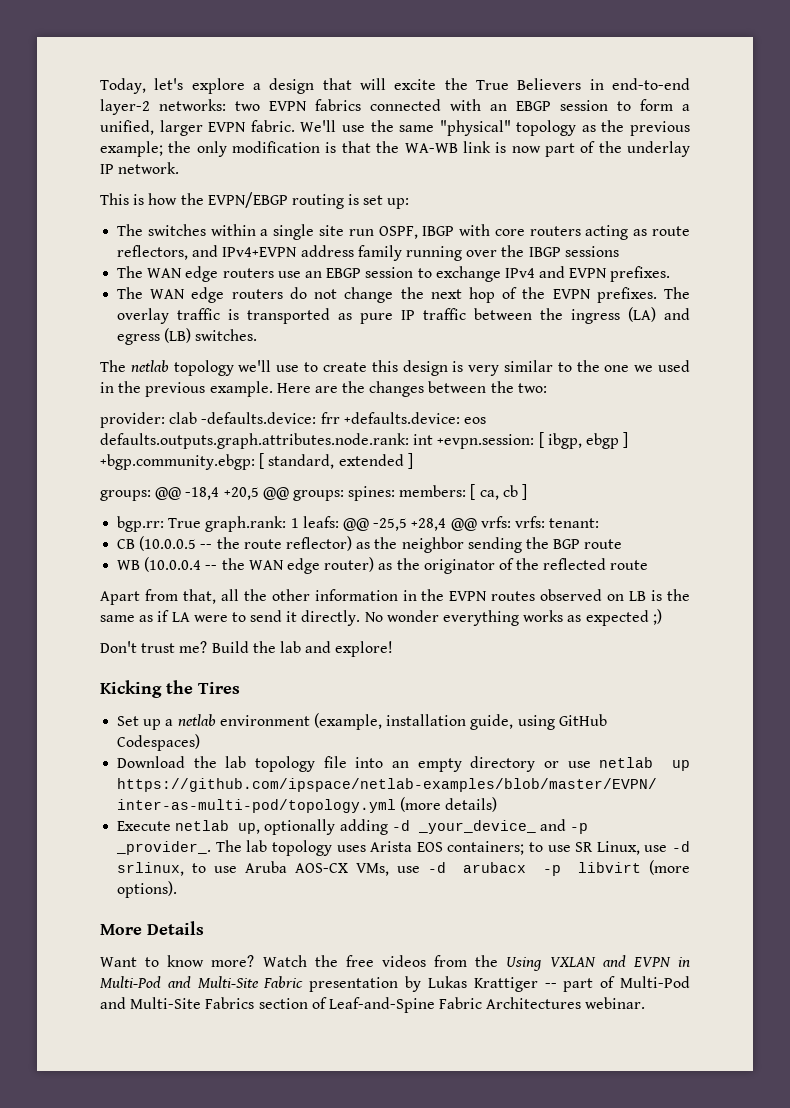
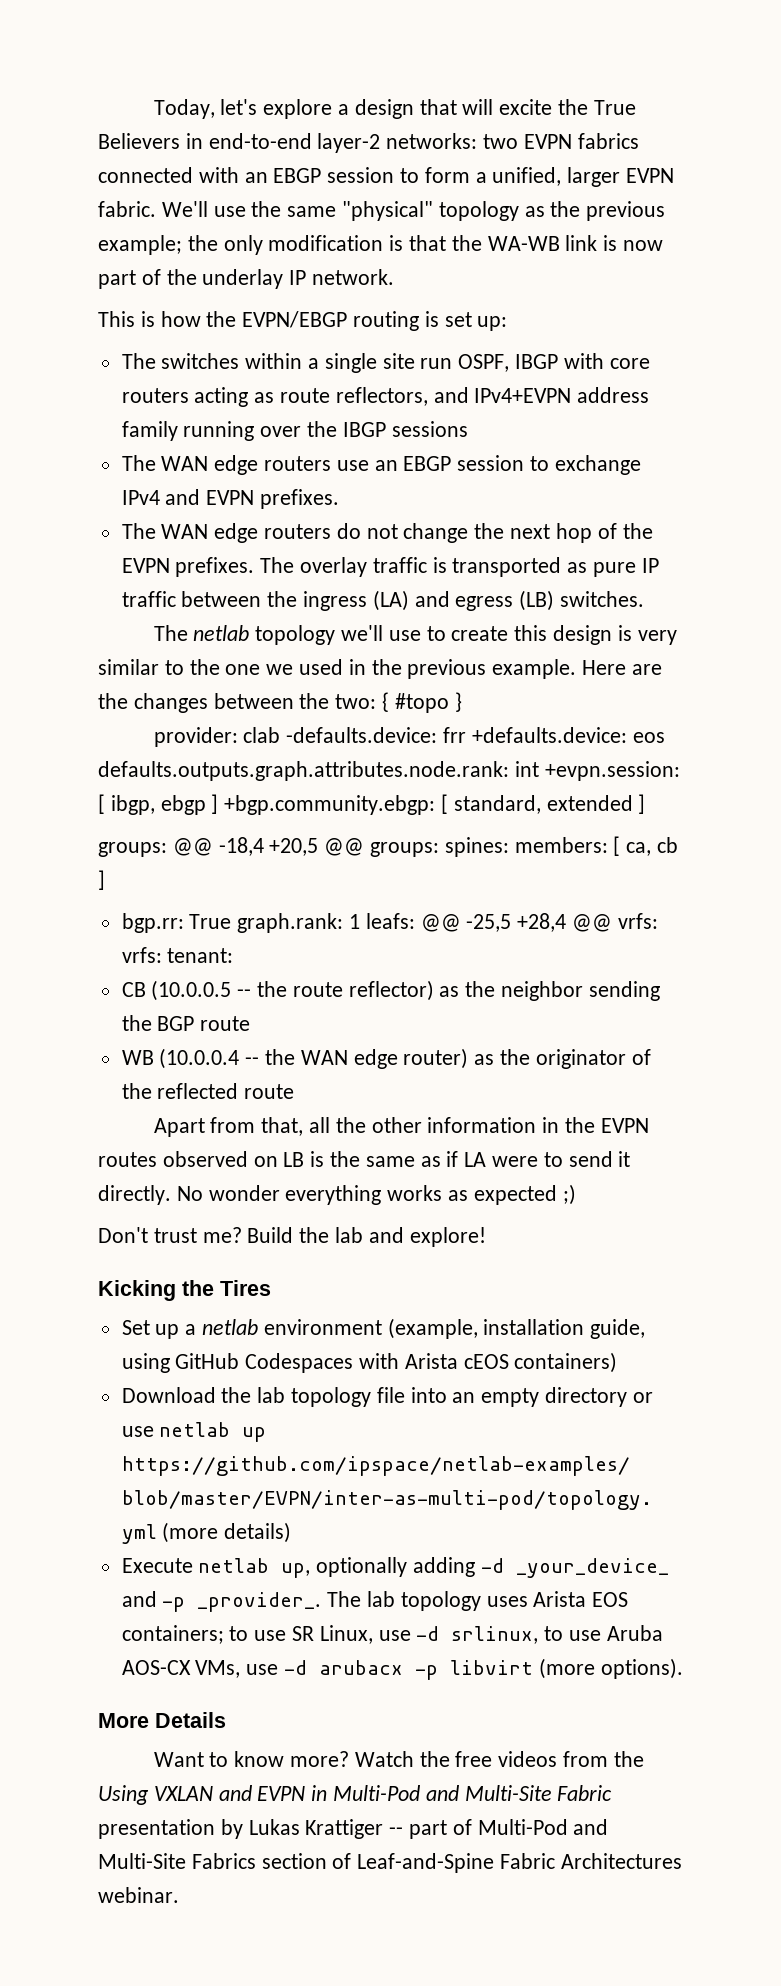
- Here are the changes between the two:
+ Here are the changes between the two: { #topo }
- Set up a netlab environment (example, installation guide, using GitHub Codespaces)
+ Set up a netlab environment (example, installation guide, using GitHub Codespaces with Arista cEOS containers)

